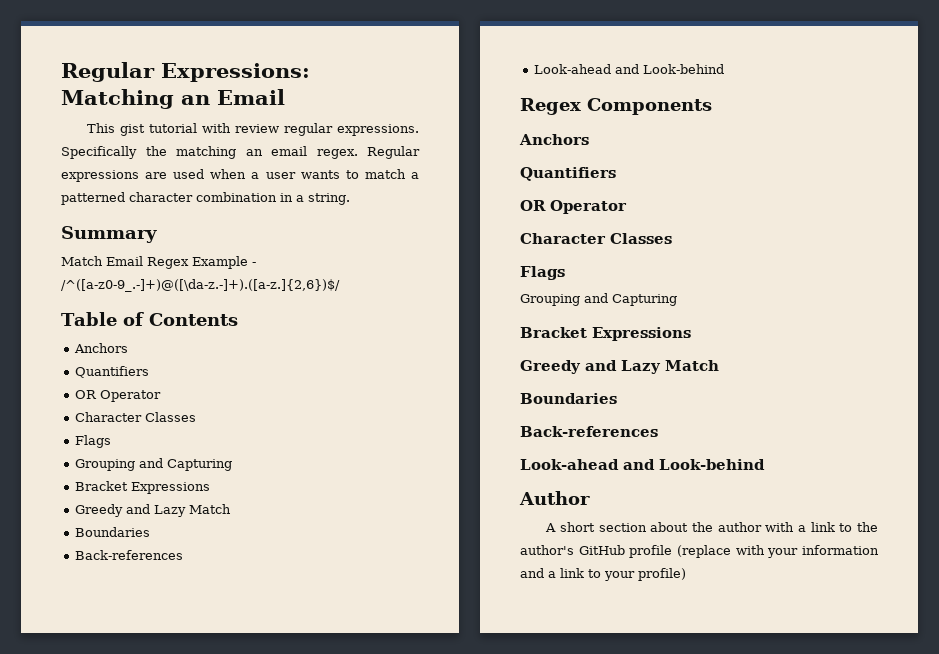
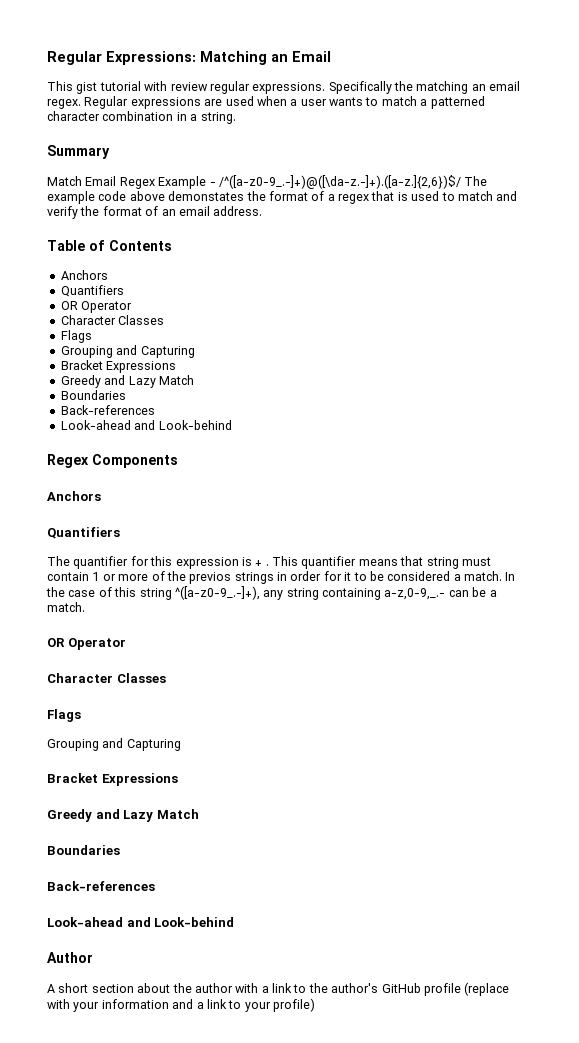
- Match Email Regex Example - /^([a-z0-9_.-]+)@([\da-z.-]+).([a-z.]{2,6})$/
+ Match Email Regex Example - /^([a-z0-9_.-]+)@([\da-z.-]+).([a-z.]{2,6})$/ The example code above demonstates the format of a regex that is used to match and verify the format of an email address.
+ The quantifier for this expression is + . This quantifier means that string must contain 1 or more of the previos strings in order for it to be considered a match. In the case of this string ^([a-z0-9_.-]+), any string containing a-z,0-9,_.- can be a match.

